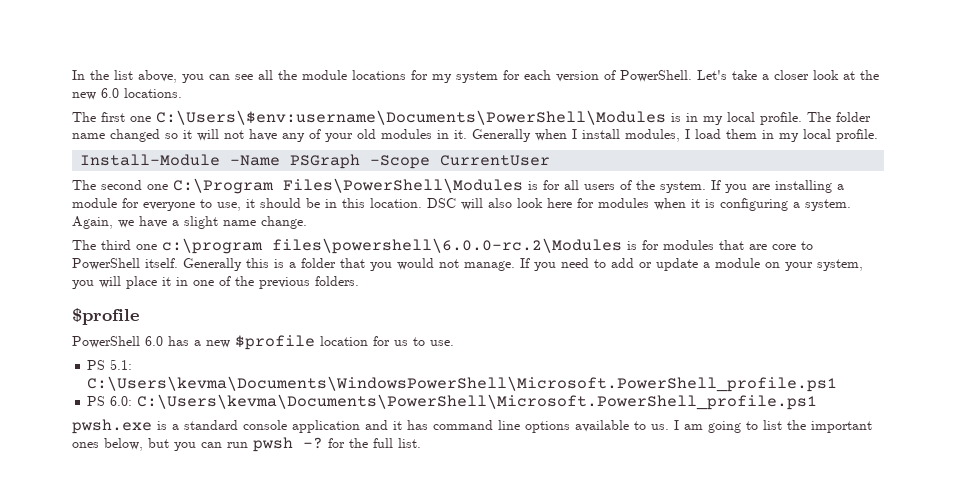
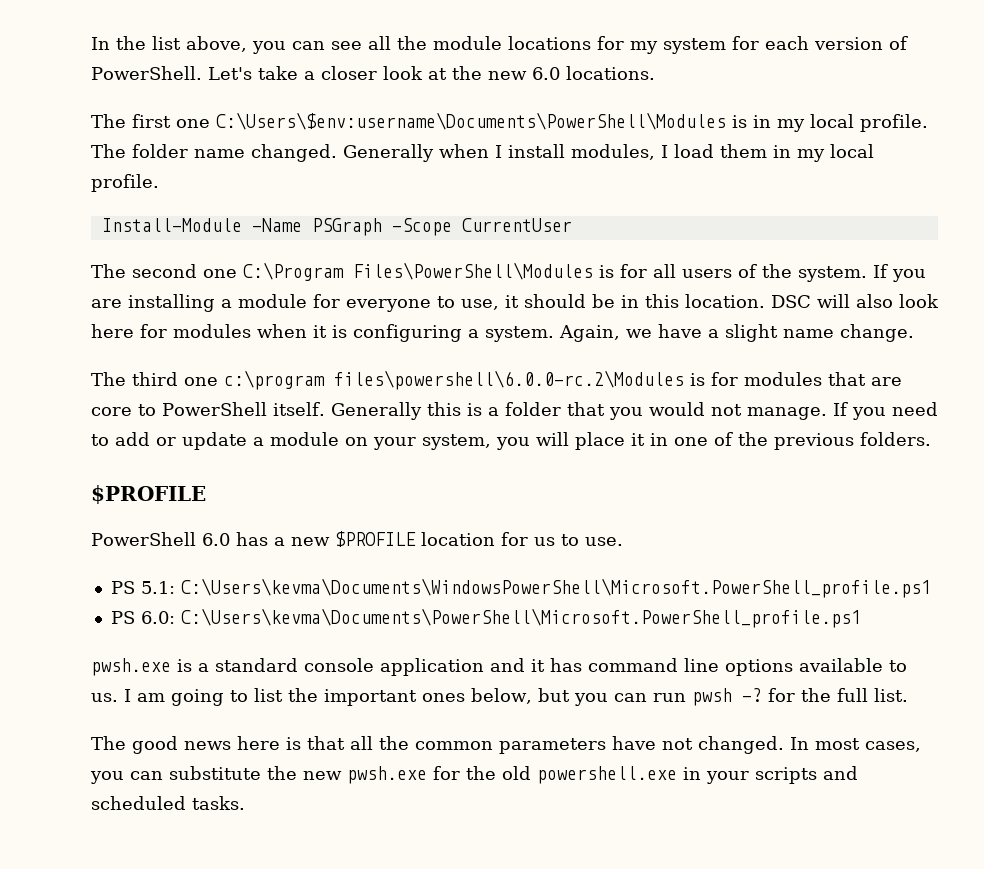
- The folder name changed so it will not have any of your old modules in it.
+ The folder name changed.
  If you need to add or update a module on your system, you will place it in one of the previous folders.
- $profile
+ $PROFILE
- PowerShell 6.0 has a new $profile location for us to use.
+ PowerShell 6.0 has a new $PROFILE location for us to use.
+ The good news here is that all the common parameters have not changed. In most cases, you can substitute the new pwsh.exe for the old powershell.exe in your scripts and scheduled tasks.

